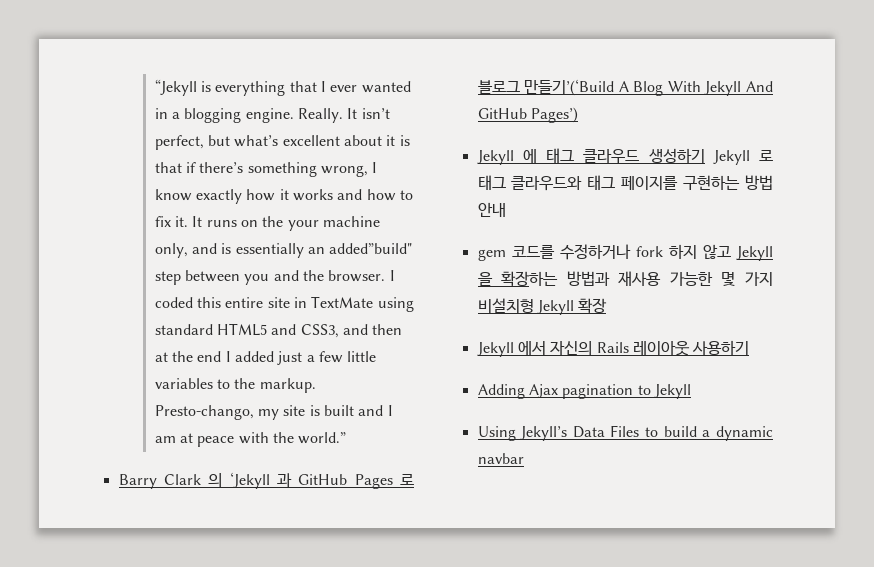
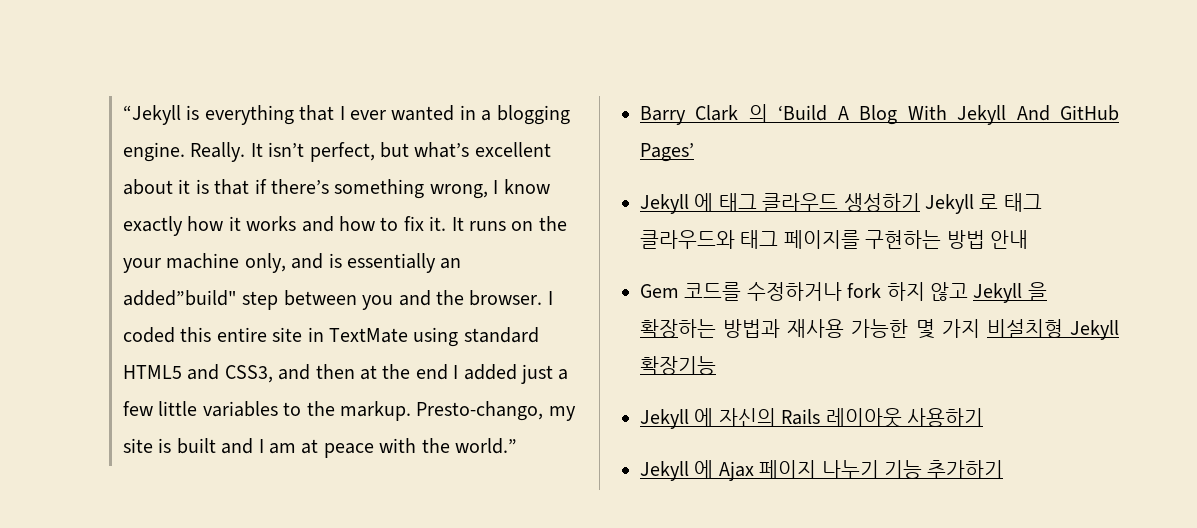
- Barry Clark 의 ‘Jekyll 과 GitHub Pages 로 블로그 만들기’(‘Build A Blog With Jekyll And GitHub Pages’)
+ Barry Clark 의 ‘Build A Blog With Jekyll And GitHub Pages’
- gem 코드를 수정하거나 fork 하지 않고 Jekyll 을 확장하는 방법과 재사용 가능한 몇 가지 비설치형 Jekyll 확장
- Jekyll 에서 자신의 Rails 레이아웃 사용하기
+ Gem 코드를 수정하거나 fork 하지 않고 Jekyll 을 확장하는 방법과 재사용 가능한 몇 가지 비설치형 Jekyll 확장기능
+ Jekyll 에 자신의 Rails 레이아웃 사용하기
- Adding Ajax pagination to Jekyll
- Using Jekyll’s Data Files to build a dynamic navbar
+ Jekyll 에 Ajax 페이지 나누기 기능 추가하기

